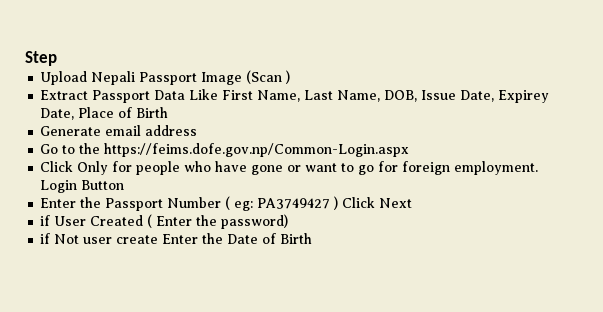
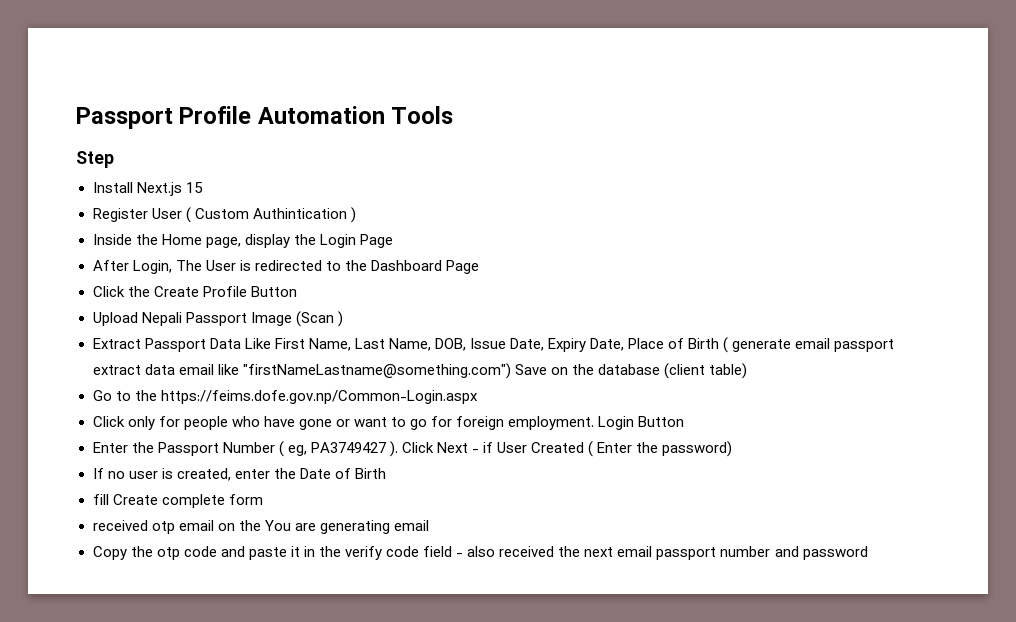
+ Passport Profile Automation Tools
  Step
+ Install Next.js 15
+ Register User ( Custom Authintication )
+ Inside the Home page, display the Login Page
+ After Login, The User is redirected to the Dashboard Page
+ Click the Create Profile Button
- Extract Passport Data Like First Name, Last Name, DOB, Issue Date, Expirey Date, Place of Birth
- Generate email address
+ Extract Passport Data Like First Name, Last Name, DOB, Issue Date, Expiry Date, Place of Birth ( generate email passport extract data email like "firstNameLastname@something.com") Save on the database (client table)
- Click Only for people who have gone or want to go for foreign employment.
+ Click only for people who have gone or want to go for foreign employment.
- Enter the Passport Number ( eg: PA3749427 ) Click Next
- if User Created ( Enter the password)
+ Enter the Passport Number ( eg, PA3749427 ). Click Next - if User Created ( Enter the password)
- if Not user create Enter the Date of Birth
+ If no user is created, enter the Date of Birth
+ fill Create complete form
+ received otp email on the You are generating email
+ Copy the otp code and paste it in the verify code field - also received the next email passport number and password

